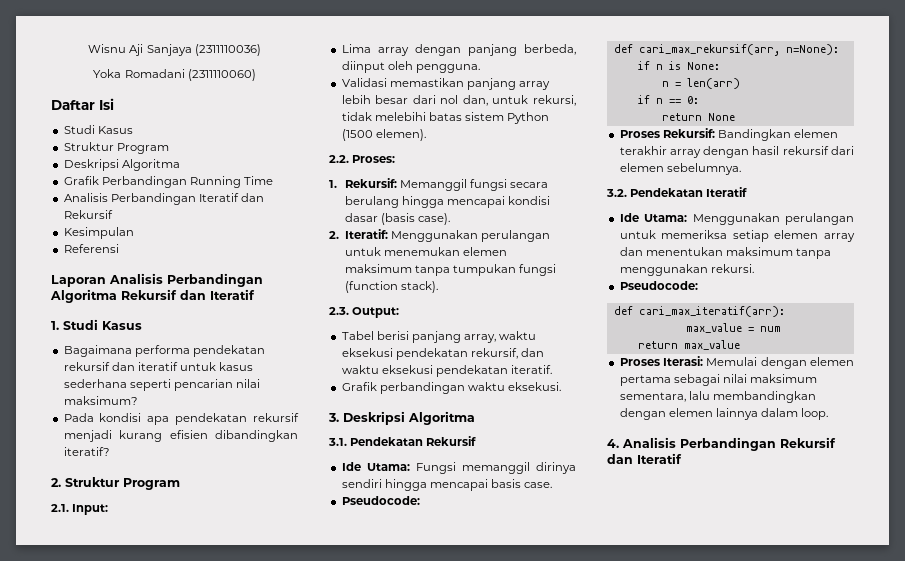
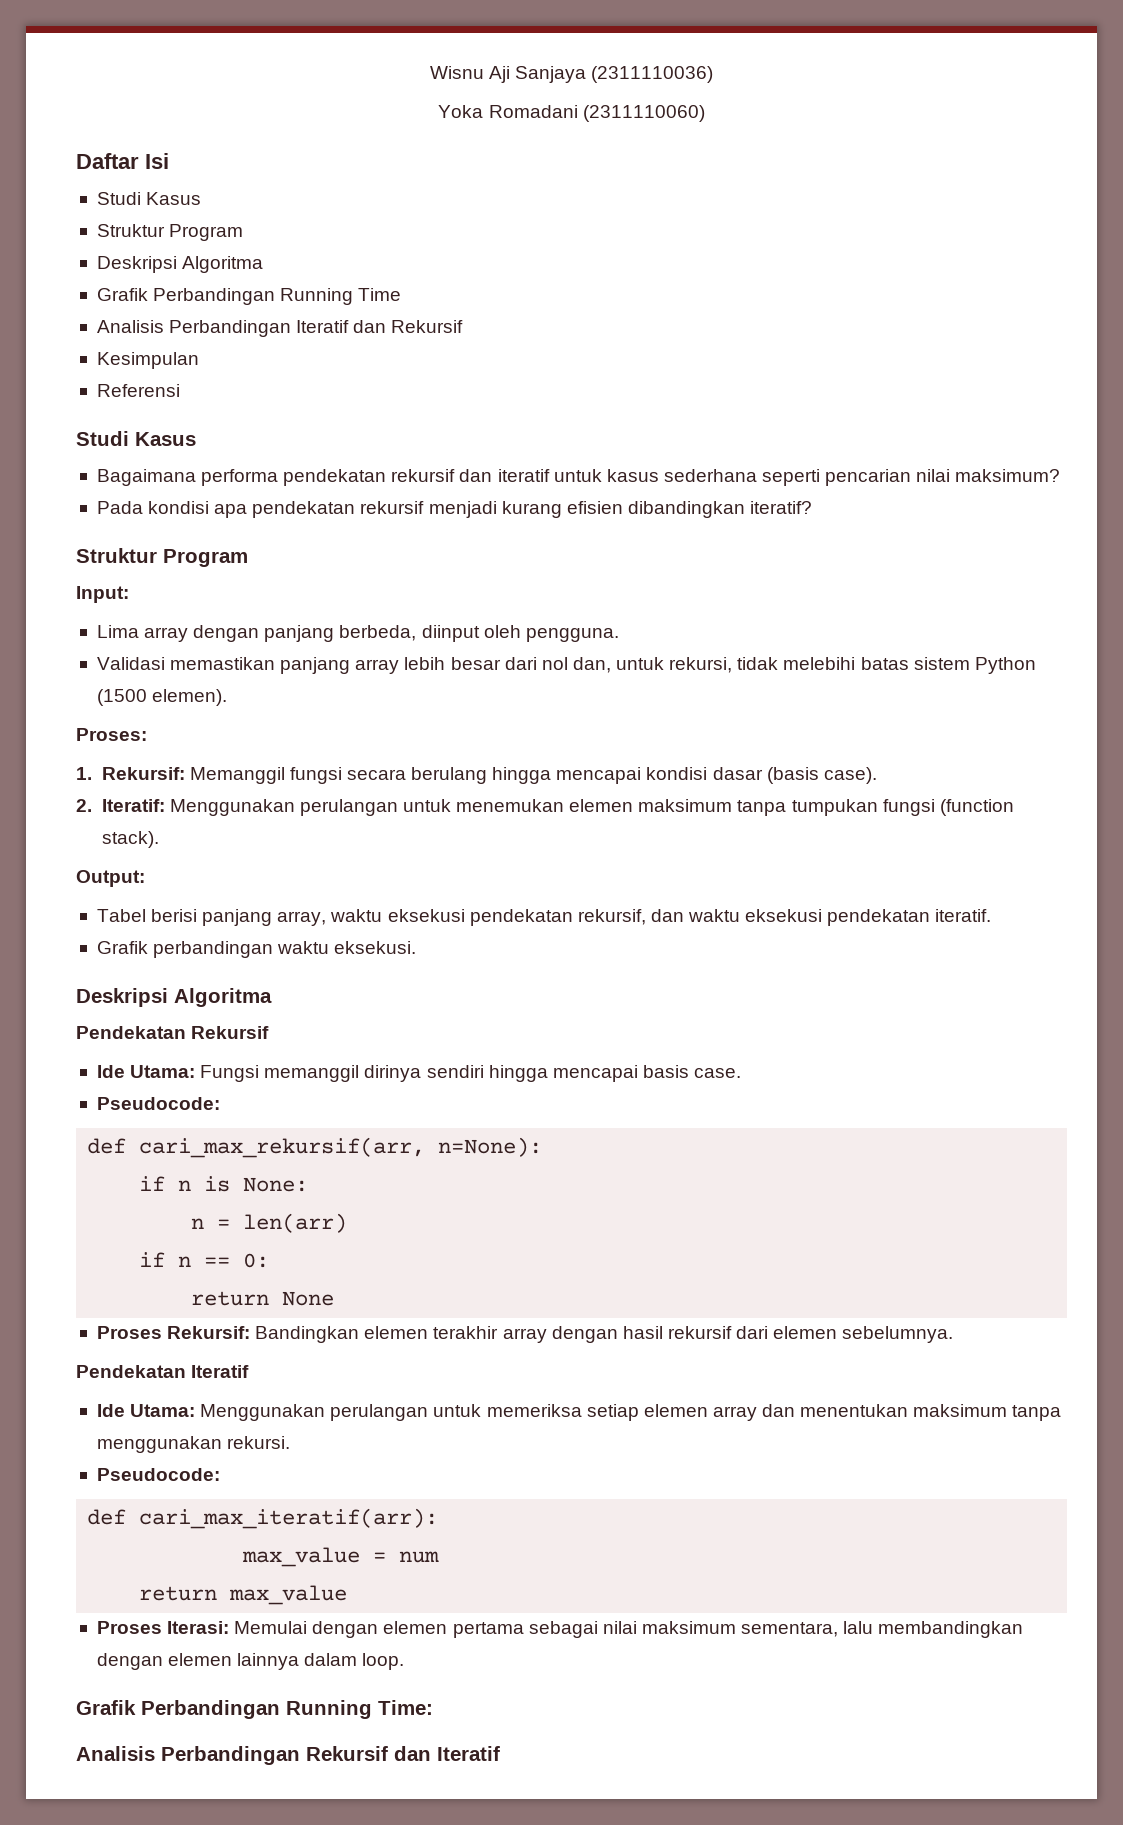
  Referensi
- Laporan Analisis Perbandingan Algoritma Rekursif dan Iteratif
- 1. Studi Kasus
+ Studi Kasus
  Pada kondisi apa pendekatan rekursif menjadi kurang efisien dibandingkan iteratif?
- 2. Struktur Program
- 2.1. Input:
+ Struktur Program
+ Input:
- 2.2. Proses:
+ Proses:
- 2.3. Output:
+ Output:
  Grafik perbandingan waktu eksekusi.
- 3. Deskripsi Algoritma
- 3.1. Pendekatan Rekursif
+ Deskripsi Algoritma
+ Pendekatan Rekursif
- 3.2. Pendekatan Iteratif
+ Pendekatan Iteratif
- 4. Analisis Perbandingan Rekursif dan Iteratif
+ Grafik Perbandingan Running Time:
+ Analisis Perbandingan Rekursif dan Iteratif

